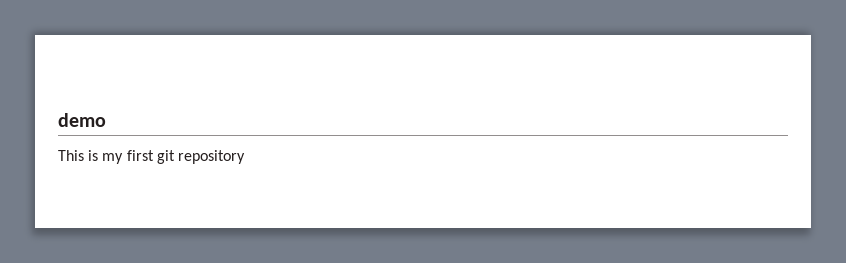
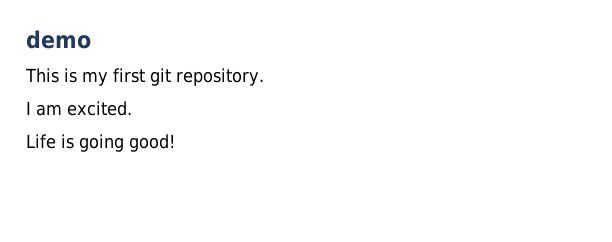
- This is my first git repository
+ This is my first git repository.
+ I am excited.
+ Life is going good!

